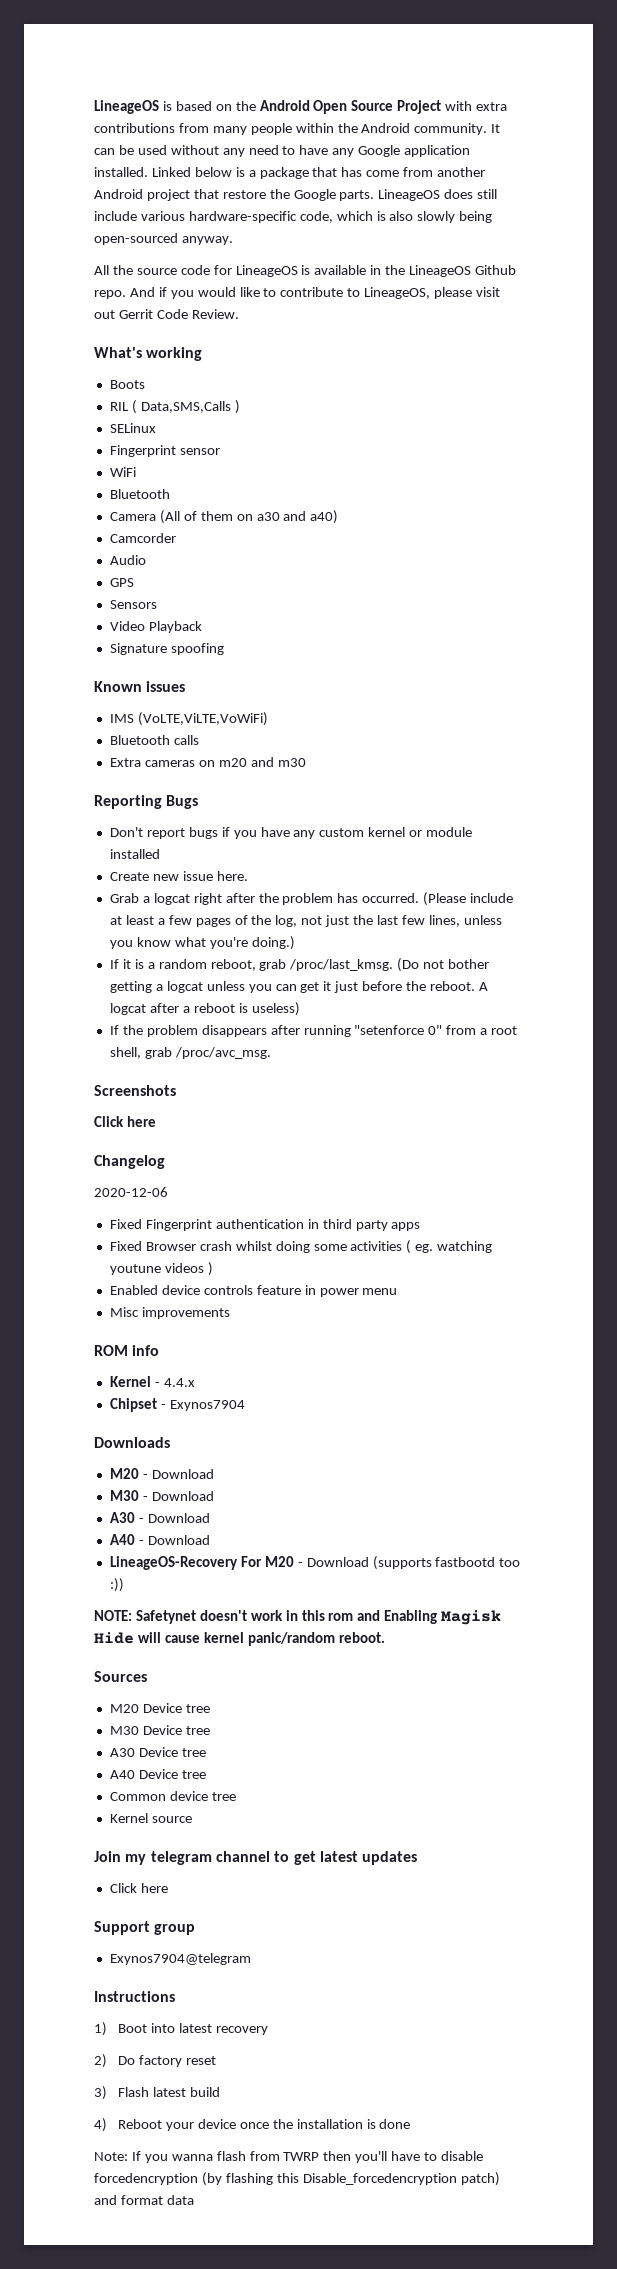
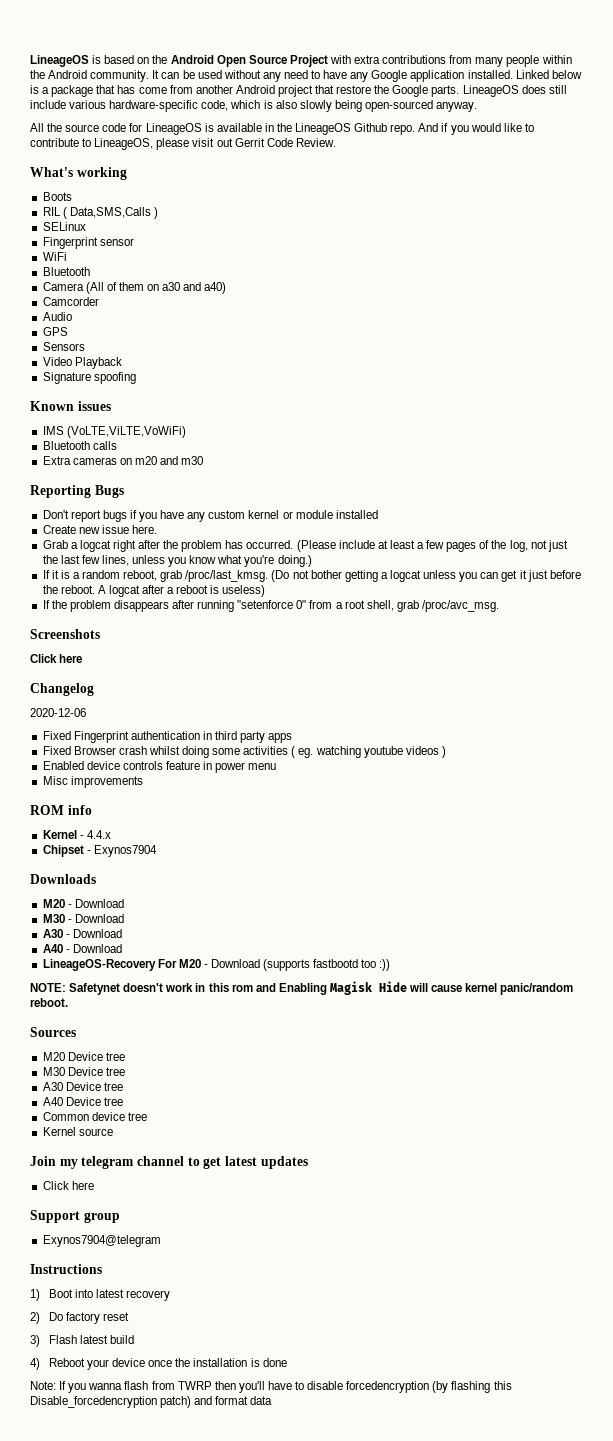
- Fixed Browser crash whilst doing some activities ( eg. watching youtune videos )
+ Fixed Browser crash whilst doing some activities ( eg. watching youtube videos )

